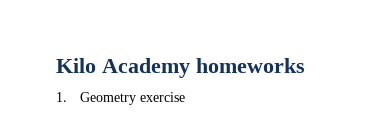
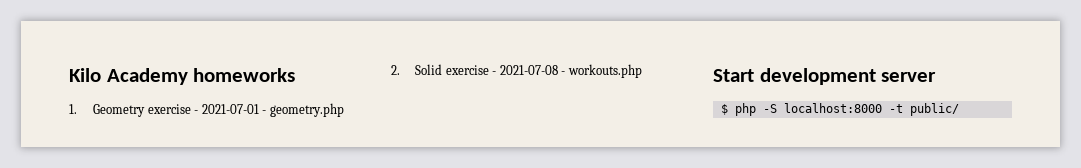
- 1. Geometry exercise
+ 1. Geometry exercise - 2021-07-01 - geometry.php
+ 2. Solid exercise - 2021-07-08 - workouts.php
+ Start development server
+ $ php -S localhost:8000 -t public/

